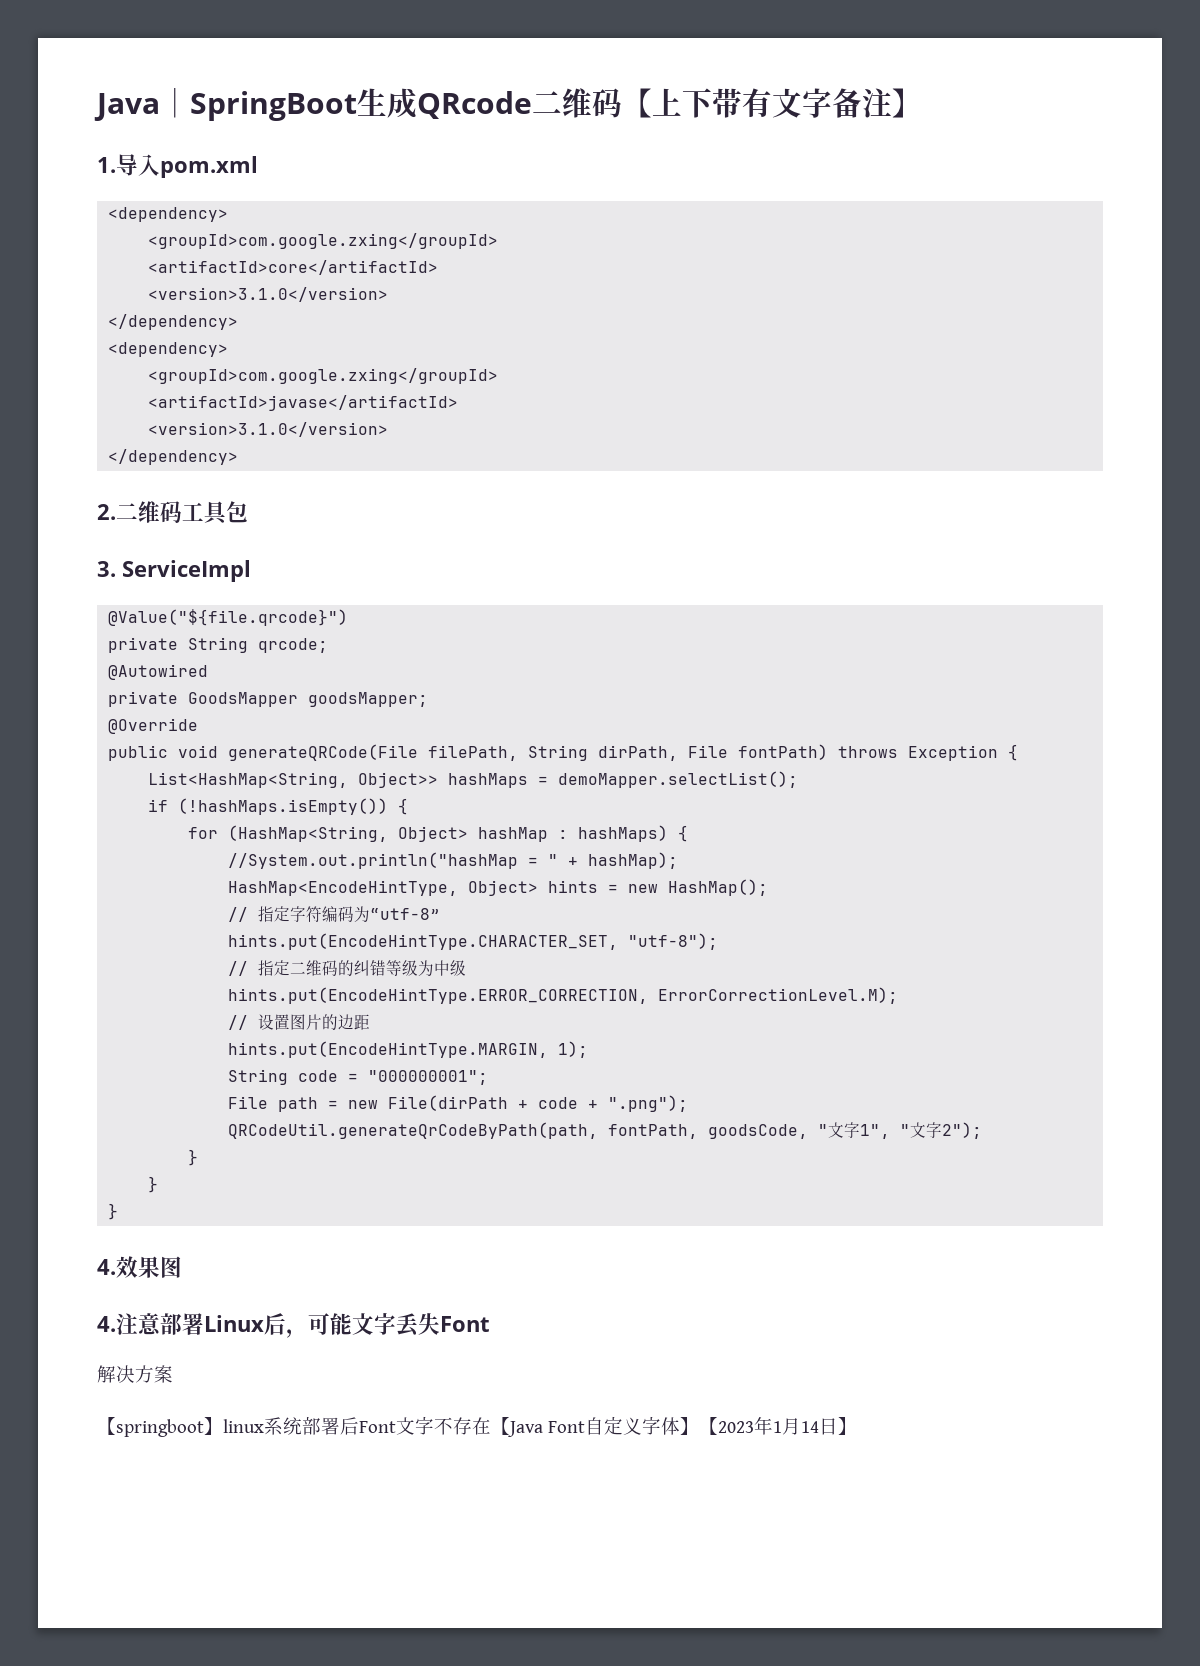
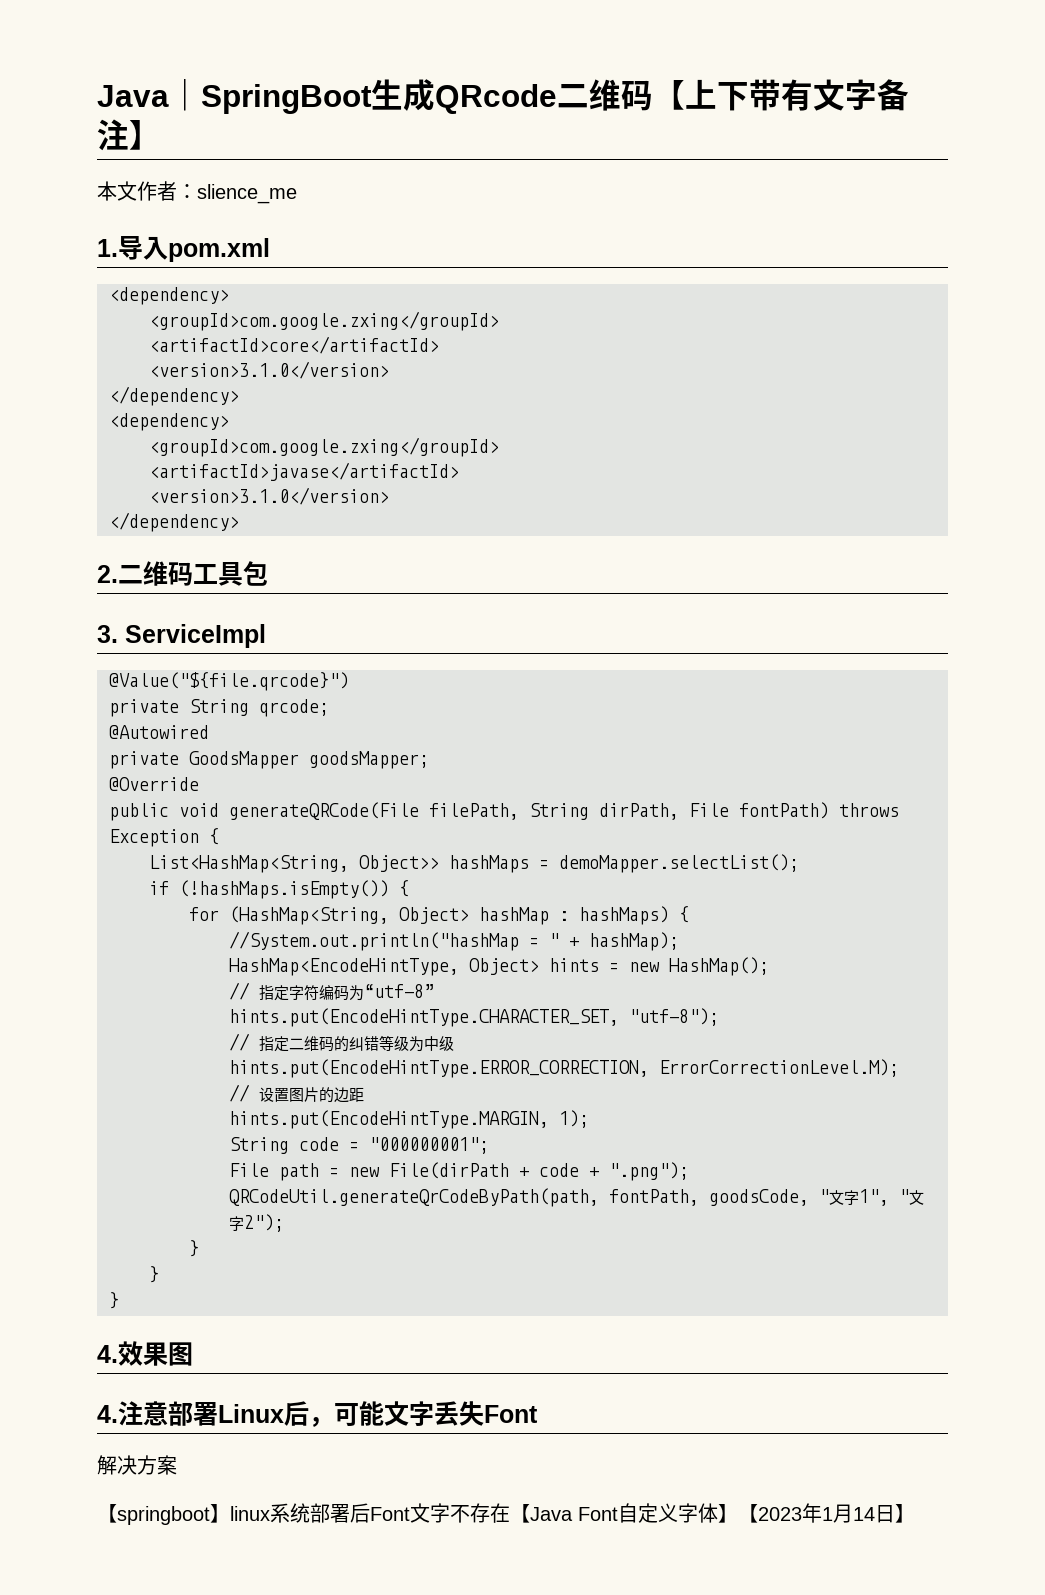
+ 本文作者：slience_me

